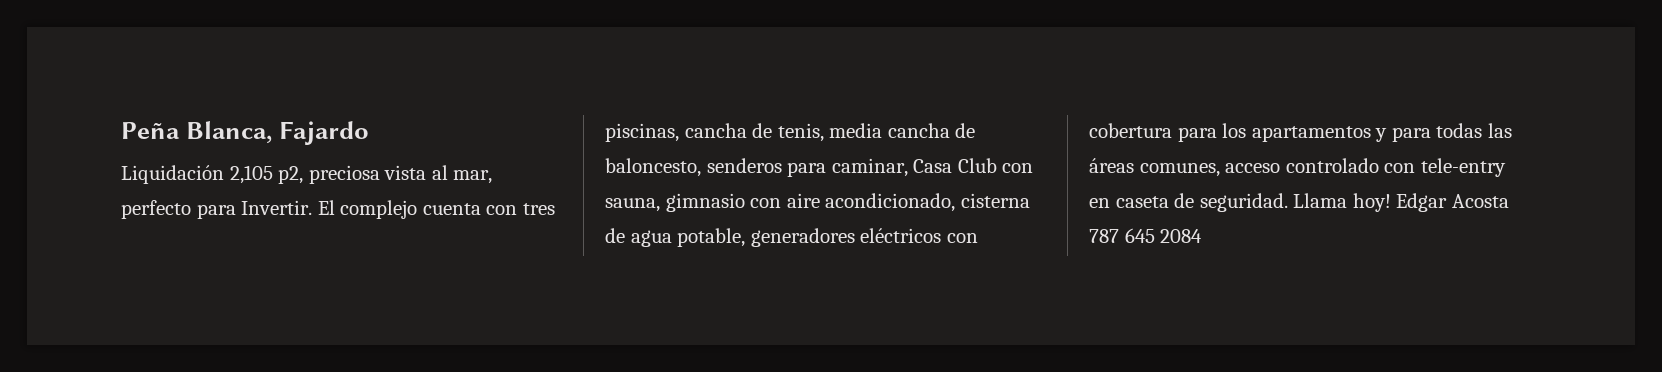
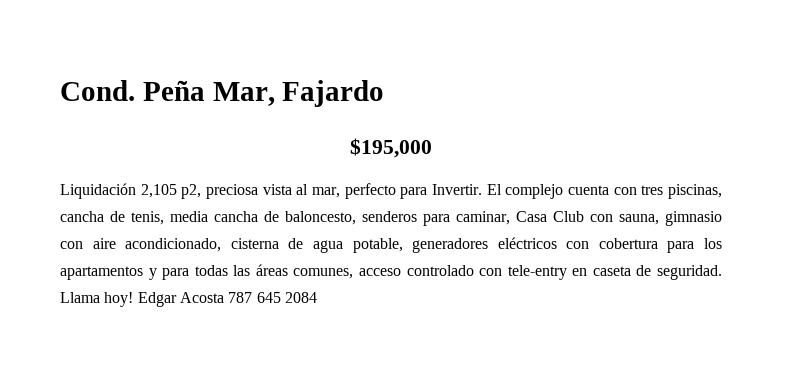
- Peña Blanca, Fajardo
+ Cond. Peña Mar, Fajardo
+ $195,000

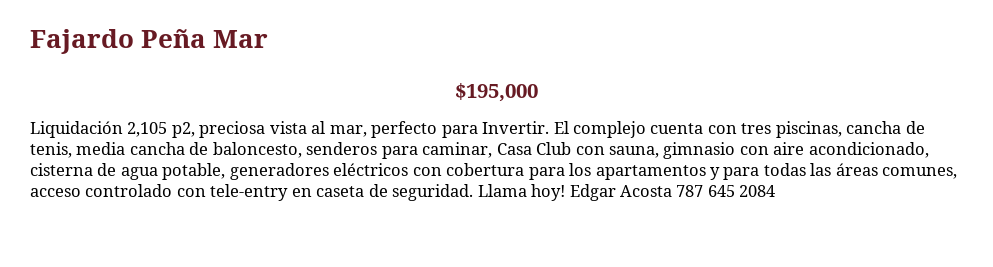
- Cond. Peña Mar, Fajardo
+ Fajardo Peña Mar

